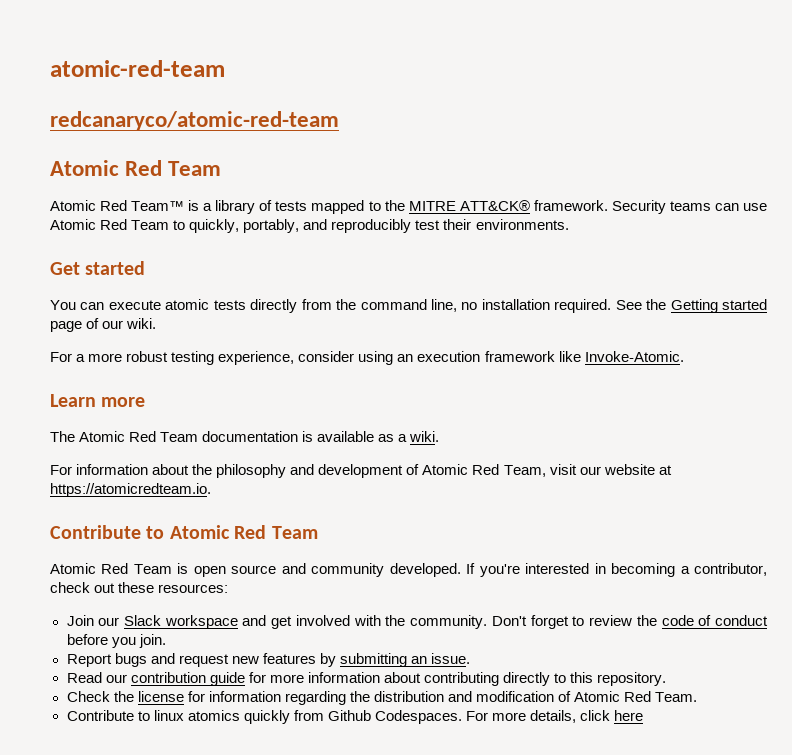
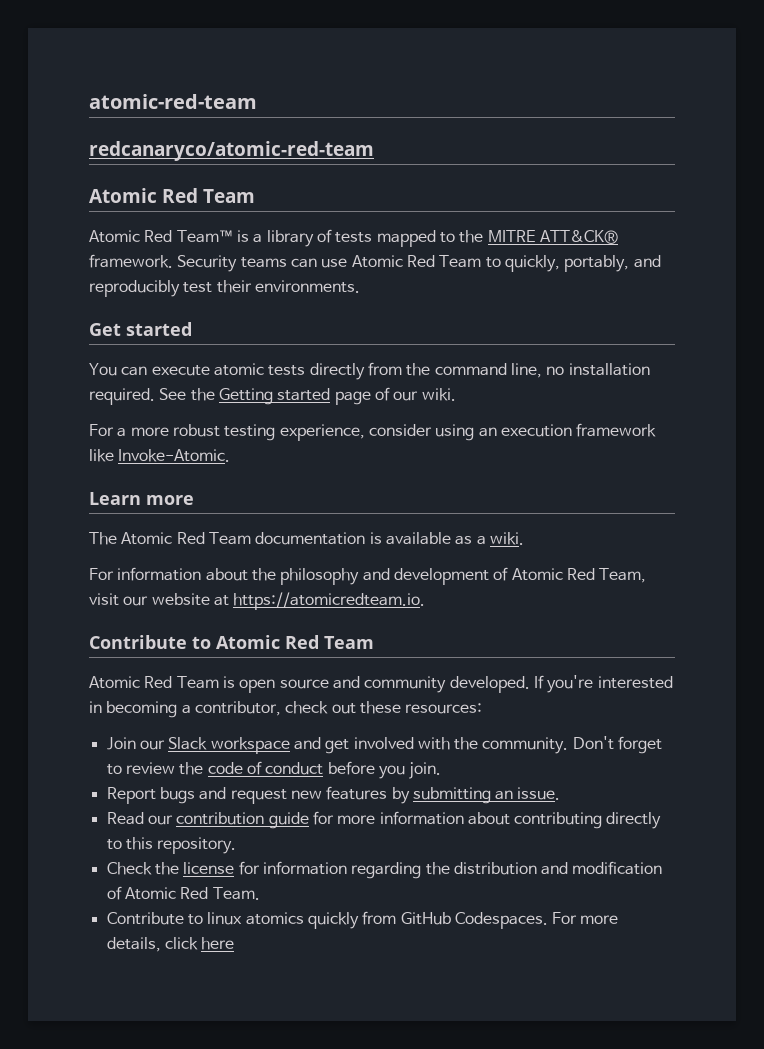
- Contribute to linux atomics quickly from Github Codespaces.
+ Contribute to linux atomics quickly from GitHub Codespaces.

